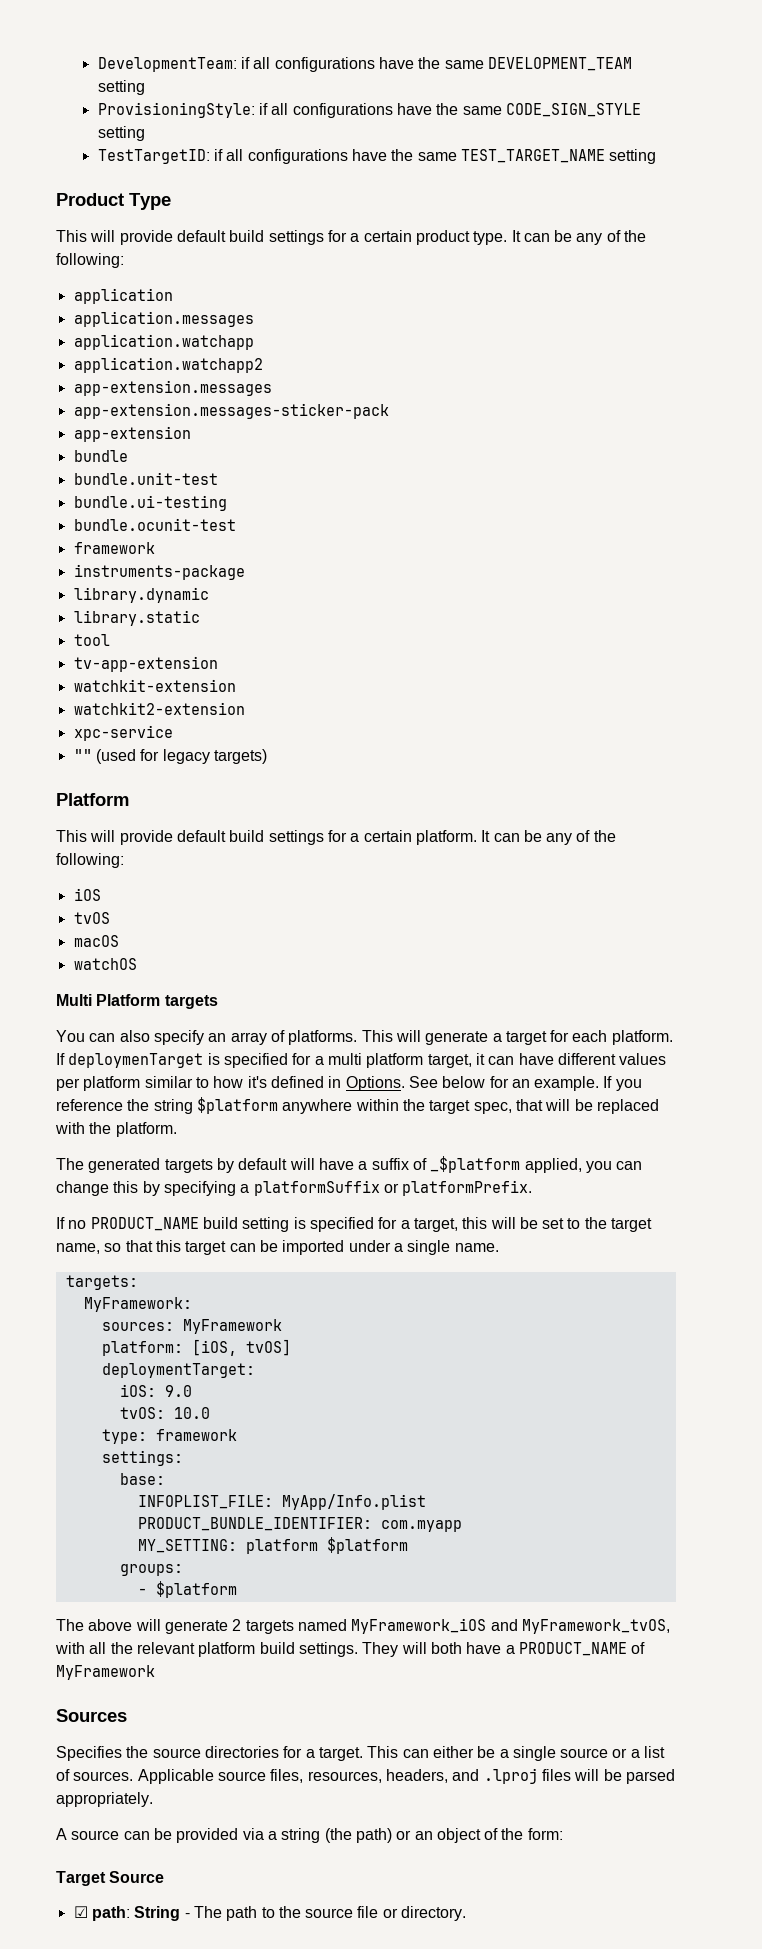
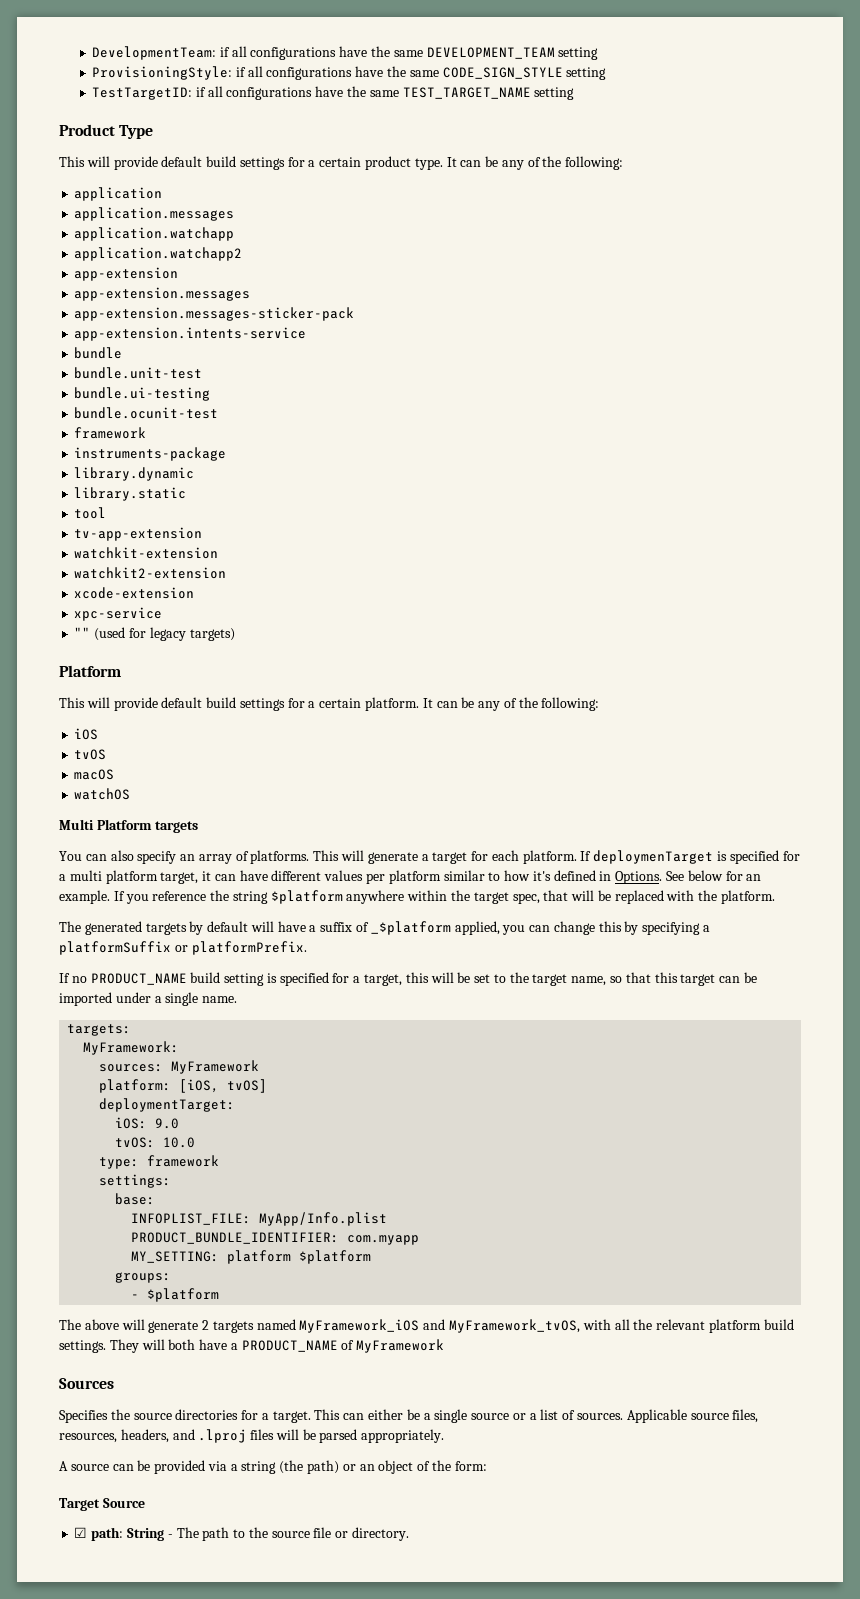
+ app-extension
- app-extension
+ app-extension.intents-service
+ xcode-extension

